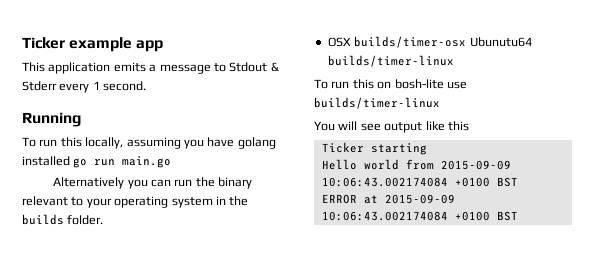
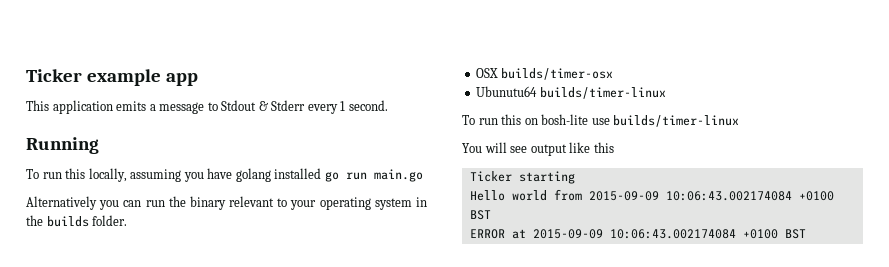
- OSX builds/timer-osx Ubunutu64 builds/timer-linux
+ OSX builds/timer-osx
+ Ubunutu64 builds/timer-linux

